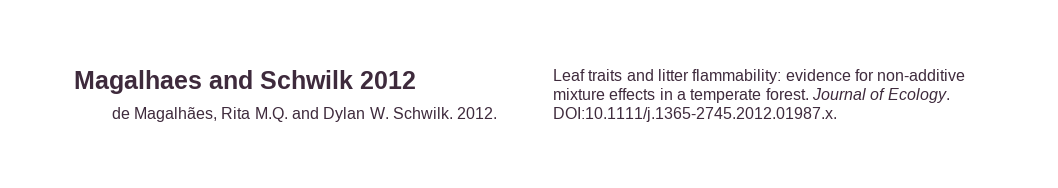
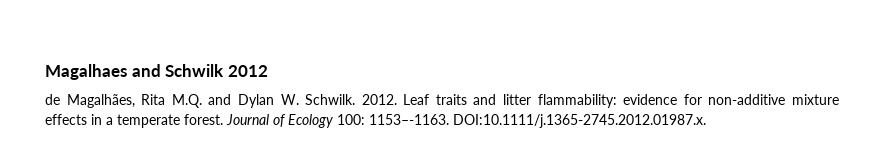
- Journal of Ecology.
+ Journal of Ecology 100: 1153–-1163.

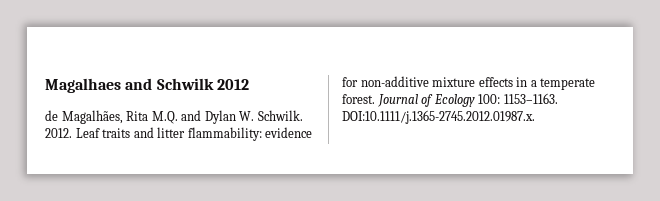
- Journal of Ecology 100: 1153–-1163.
+ Journal of Ecology 100: 1153–1163.

